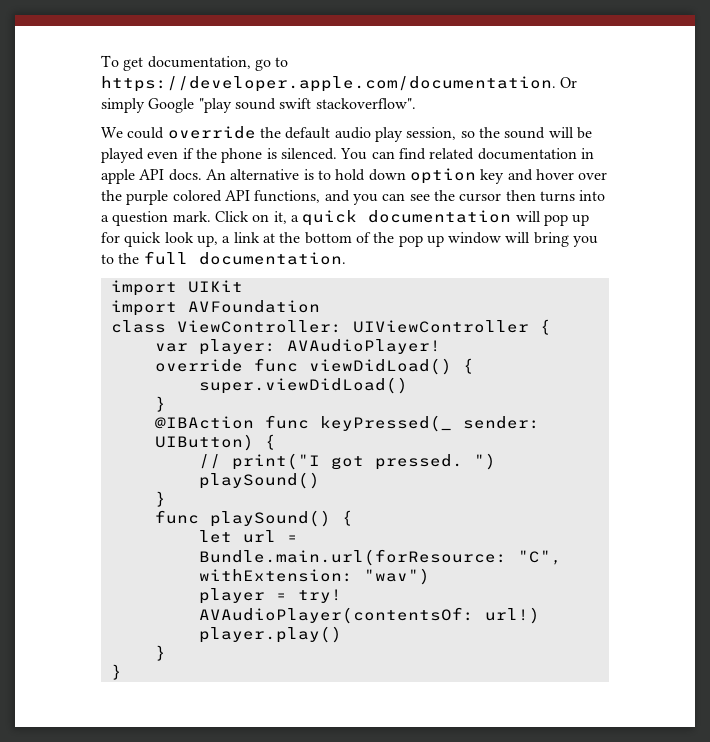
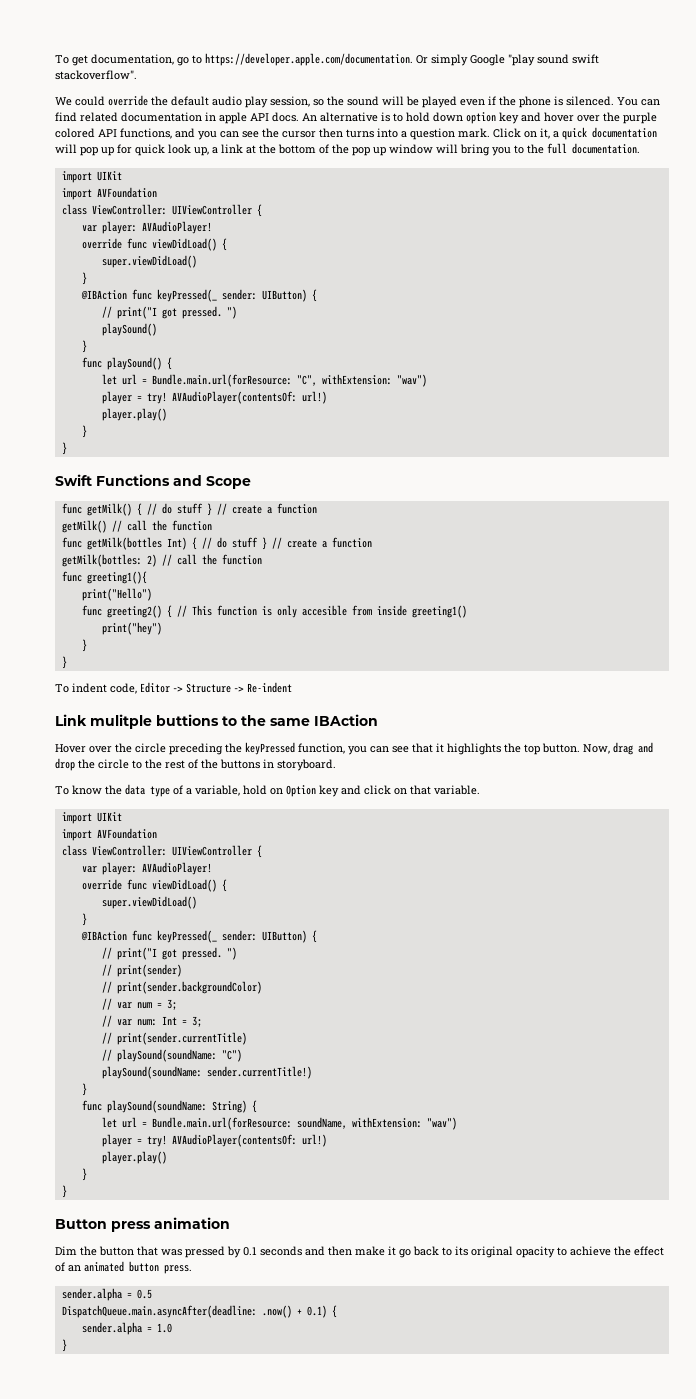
+ Swift Functions and Scope
+ func getMilk() { // do stuff } // create a function
+ getMilk() // call the function
+ func getMilk(bottles Int) { // do stuff } // create a function
+ getMilk(bottles: 2) // call the function
+ func greeting1(){
+ print("Hello")
+ func greeting2() { // This function is only accesible from inside greeting1()
+ print("hey")
+ }
+ }
+ To indent code, Editor -> Structure -> Re-indent
+ Link mulitple buttions to the same IBAction
+ Hover over the circle preceding the keyPressed function, you can see that it highlights the top button. Now, drag and drop the circle to the rest of the buttons in storyboard.
+ To know the data type of a variable, hold on Option key and click on that variable.
+ import UIKit
+ import AVFoundation
+ class ViewController: UIViewController {
+ var player: AVAudioPlayer!
+ override func viewDidLoad() {
+ super.viewDidLoad()
+ }
+ @IBAction func keyPressed(_ sender: UIButton) {
+ // print("I got pressed. ")
+ // print(sender)
+ // print(sender.backgroundColor)
+ // var num = 3;
+ // var num: Int = 3;
+ // print(sender.currentTitle)
+ // playSound(soundName: "C")
+ playSound(soundName: sender.currentTitle!)
+ }
+ func playSound(soundName: String) {
+ let url = Bundle.main.url(forResource: soundName, withExtension: "wav")
+ player = try! AVAudioPlayer(contentsOf: url!)
+ player.play()
+ }
+ }
+ Button press animation
+ Dim the button that was pressed by 0.1 seconds and then make it go back to its original opacity to achieve the effect of an animated button press.
+ sender.alpha = 0.5
+ DispatchQueue.main.asyncAfter(deadline: .now() + 0.1) {
+ sender.alpha = 1.0
+ }

